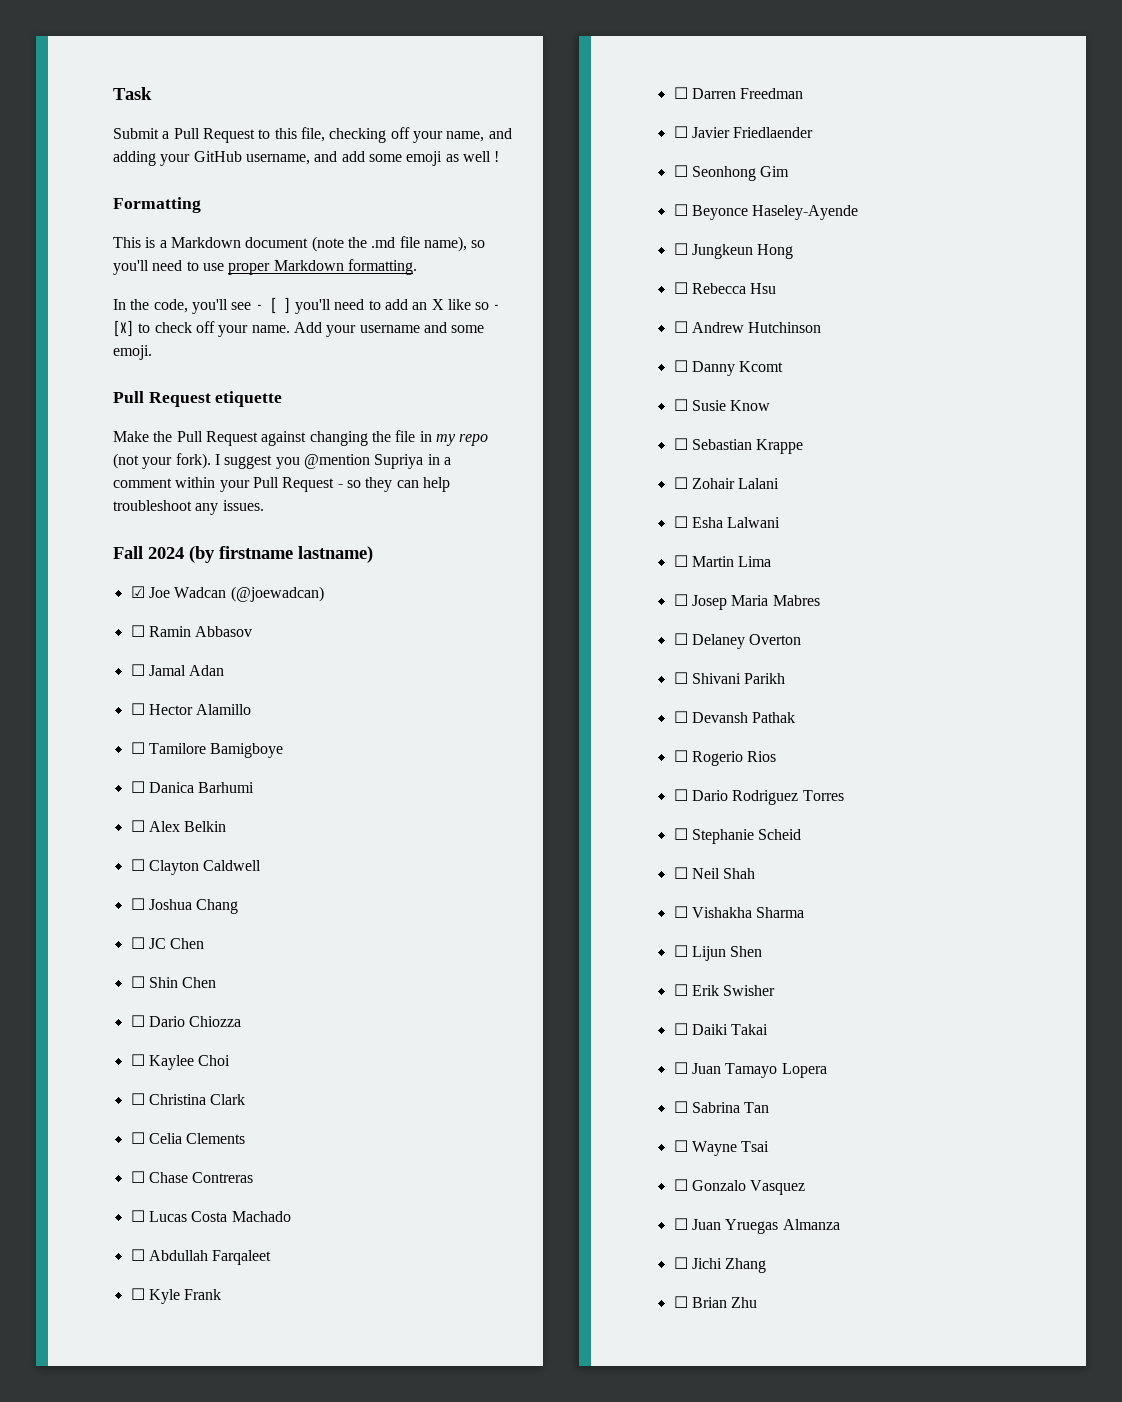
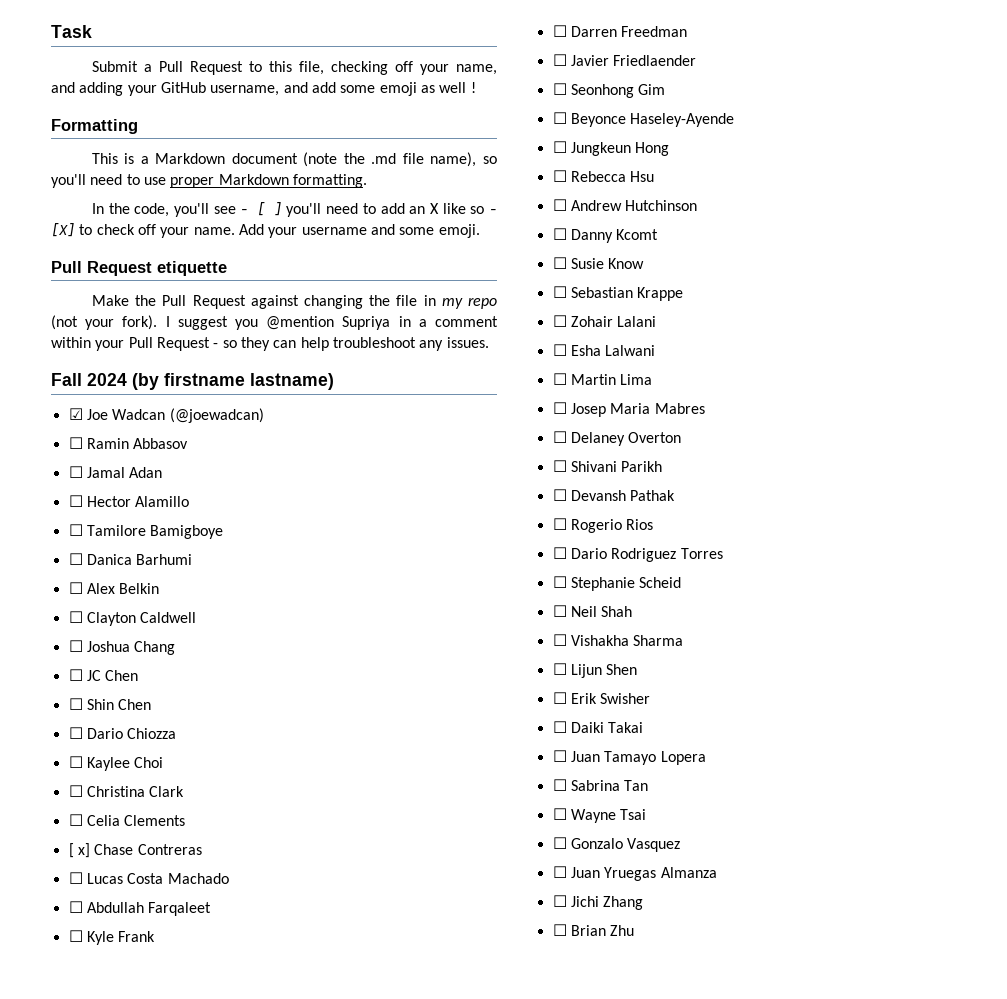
- ☐ Chase Contreras
+ [ x] Chase Contreras

